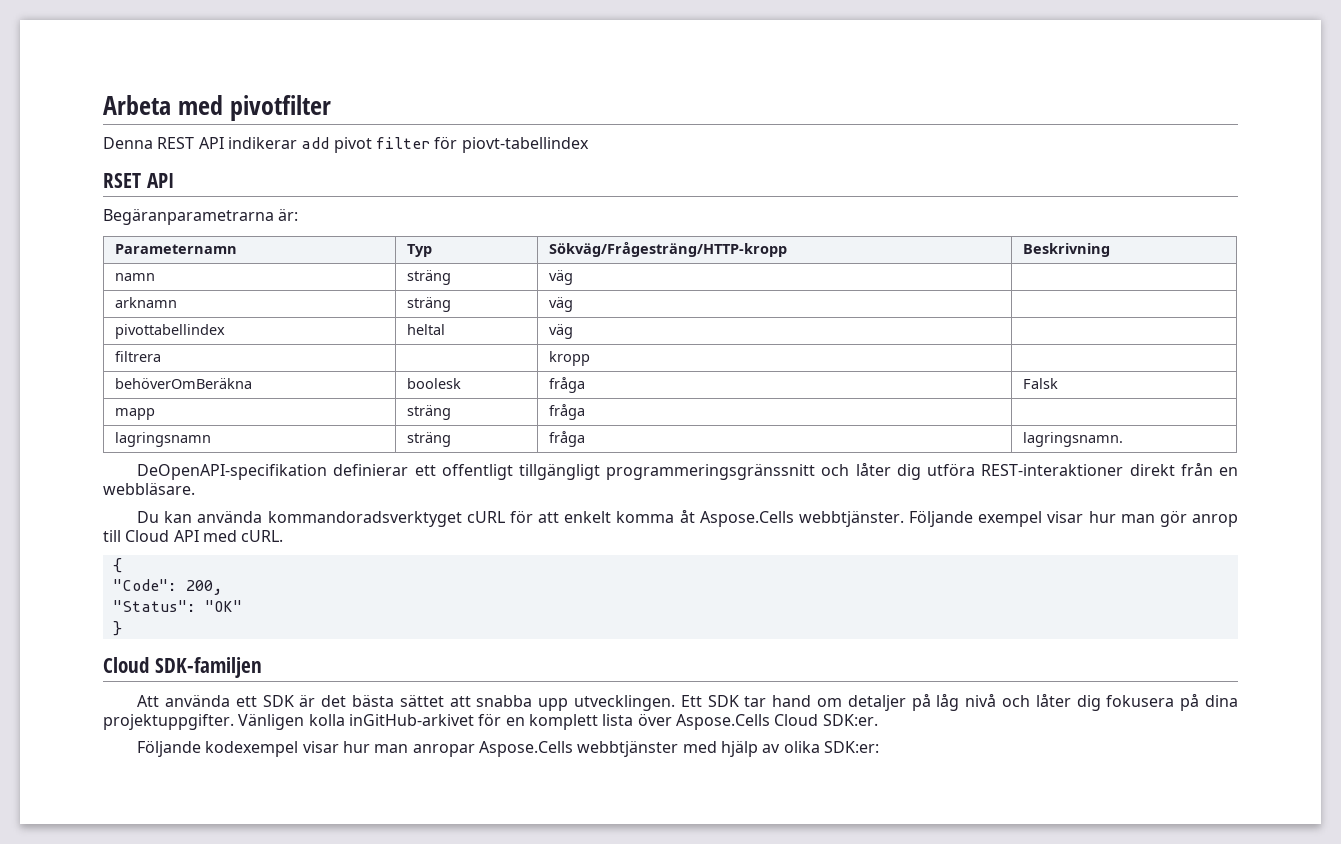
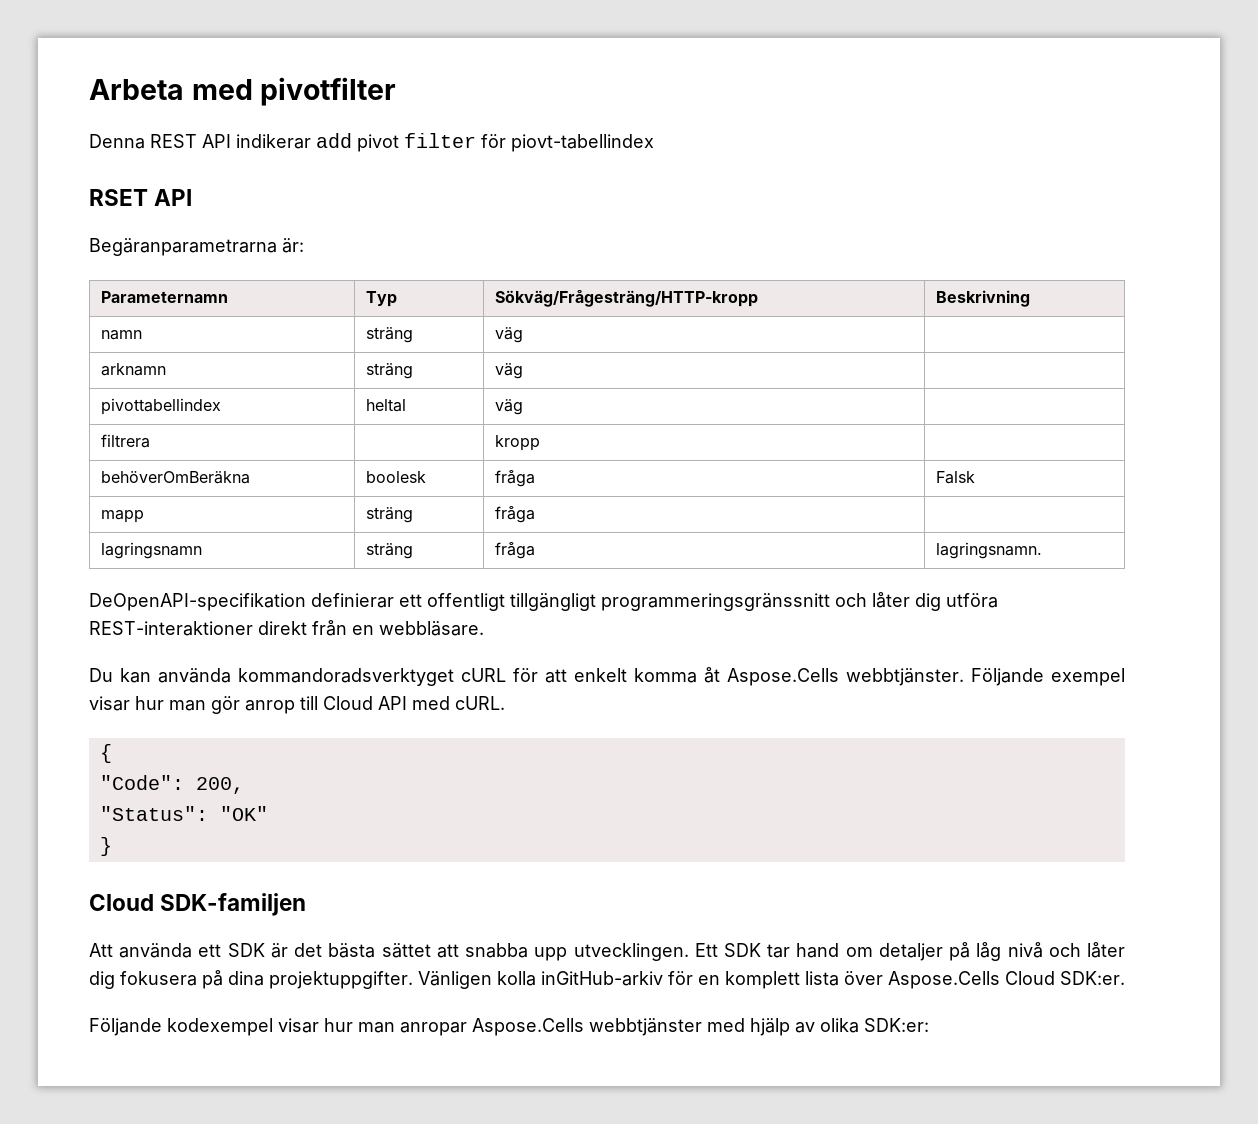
- Vänligen kolla inGitHub-arkivet för en komplett lista över Aspose.Cells Cloud SDK:er.
+ Vänligen kolla inGitHub-arkiv för en komplett lista över Aspose.Cells Cloud SDK:er.

